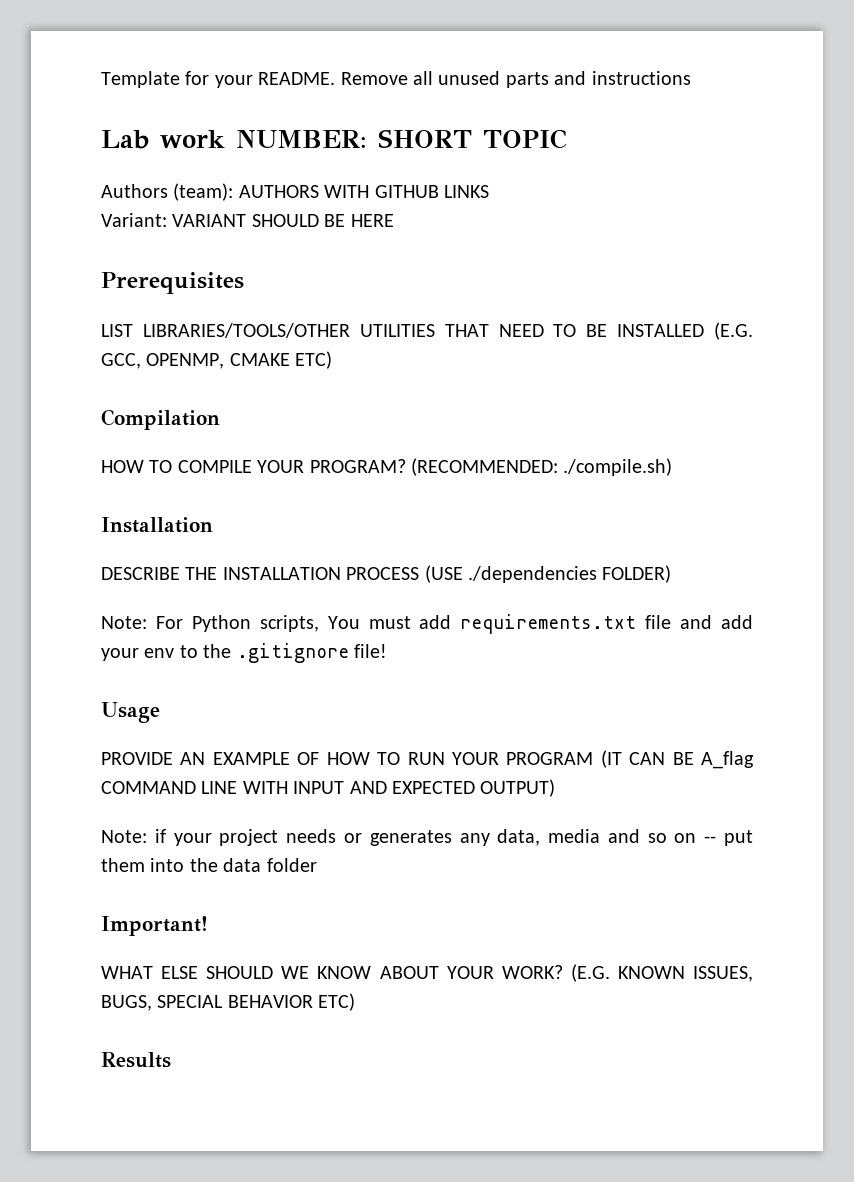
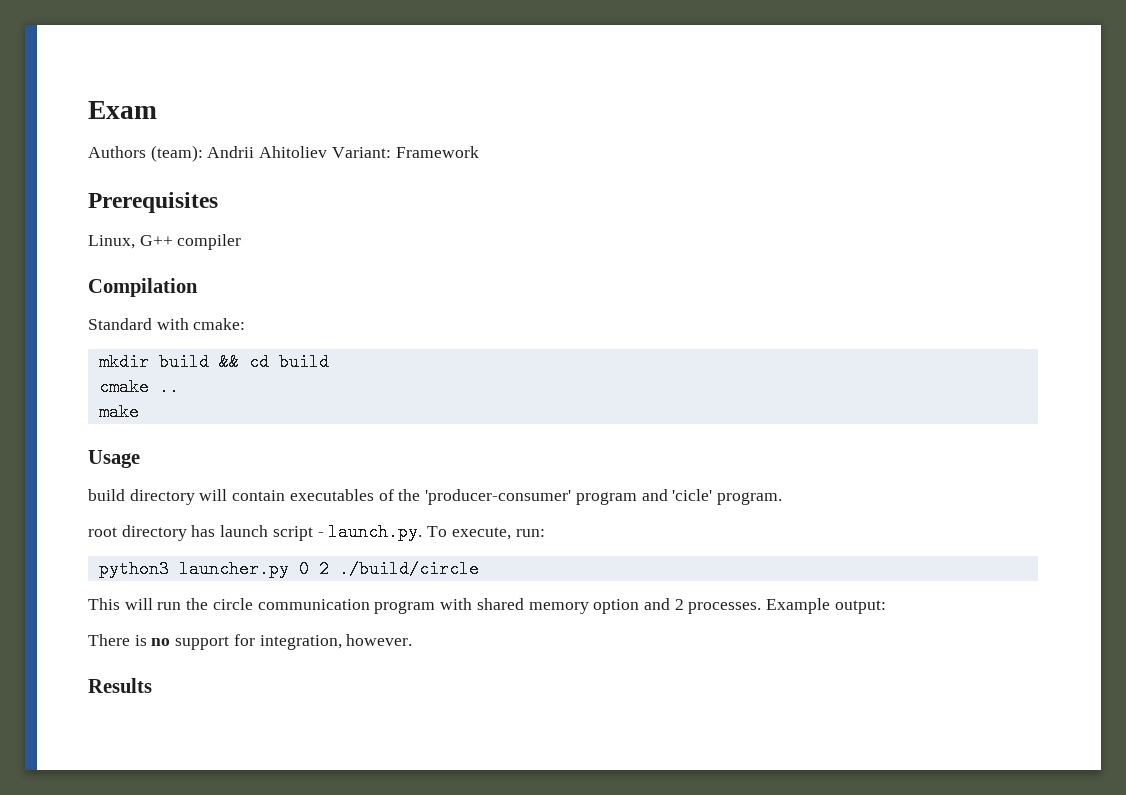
- Template for your README. Remove all unused parts and instructions
- Lab work NUMBER: SHORT TOPIC
- Authors (team): AUTHORS WITH GITHUB LINKS
- Variant: VARIANT SHOULD BE HERE
+ Exam
+ Authors (team): Andrii Ahitoliev Variant: Framework
  Prerequisites
- LIST LIBRARIES/TOOLS/OTHER UTILITIES THAT NEED TO BE INSTALLED (E.G. GCC, OPENMP, CMAKE ETC)
+ Linux, G++ compiler
  Compilation
- HOW TO COMPILE YOUR PROGRAM? (RECOMMENDED: ./compile.sh)
- Installation
- DESCRIBE THE INSTALLATION PROCESS (USE ./dependencies FOLDER)
- Note: For Python scripts, You must add requirements.txt file and add your env to the .gitignore file!
+ Standard with cmake:
+ mkdir build && cd build
+ cmake ..
+ make
  Usage
- PROVIDE AN EXAMPLE OF HOW TO RUN YOUR PROGRAM (IT CAN BE A_flag COMMAND LINE WITH INPUT AND EXPECTED OUTPUT)
- Note: if your project needs or generates any data, media and so on -- put them into the data folder
- Important!
- WHAT ELSE SHOULD WE KNOW ABOUT YOUR WORK? (E.G. KNOWN ISSUES, BUGS, SPECIAL BEHAVIOR ETC)
+ build directory will contain executables of the 'producer-consumer' program and 'cicle' program.
+ root directory has launch script - launch.py. To execute, run:
+ python3 launcher.py 0 2 ./build/circle
+ This will run the circle communication program with shared memory option and 2 processes. Example output:
+ There is no support for integration, however.

